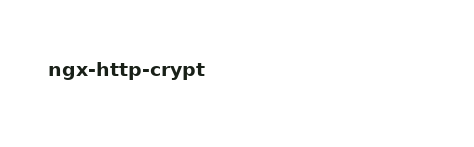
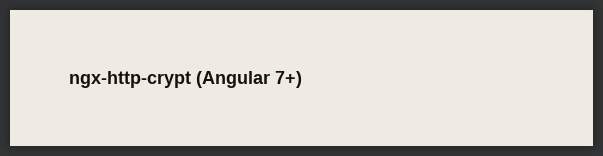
- ngx-http-crypt
+ ngx-http-crypt (Angular 7+)

